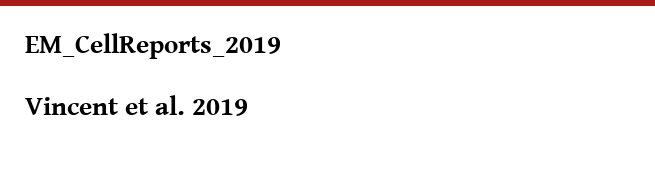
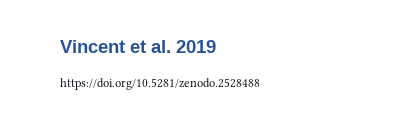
- EM_CellReports_2019
+ https://doi.org/10.5281/zenodo.2528488

